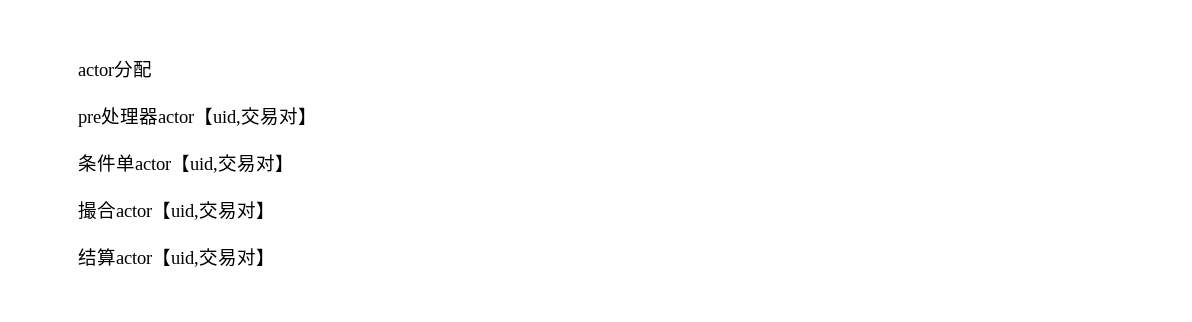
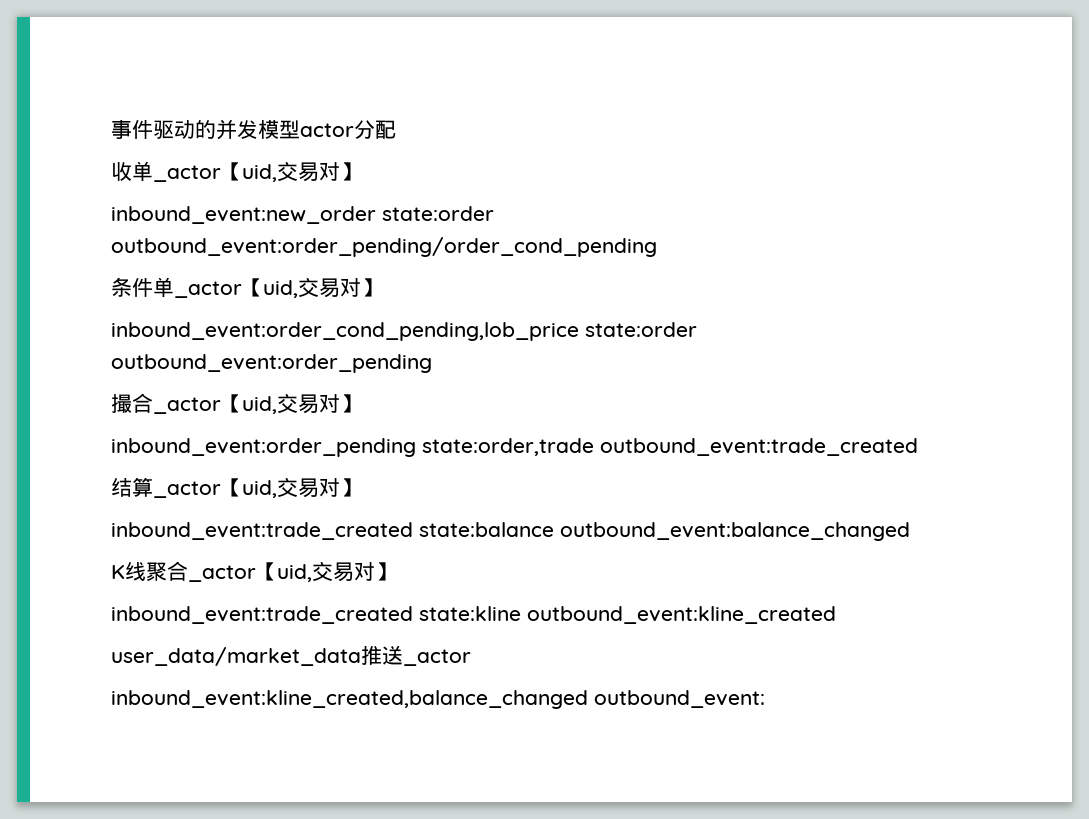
- actor分配
+ 事件驱动的并发模型actor分配
- pre处理器actor【uid,交易对】
+ 收单_actor【uid,交易对】
+ inbound_event:new_order state:order outbound_event:order_pending/order_cond_pending
- 条件单actor【uid,交易对】
+ 条件单_actor【uid,交易对】
+ inbound_event:order_cond_pending,lob_price state:order outbound_event:order_pending
- 撮合actor【uid,交易对】
+ 撮合_actor【uid,交易对】
+ inbound_event:order_pending state:order,trade outbound_event:trade_created
- 结算actor【uid,交易对】
+ 结算_actor【uid,交易对】
+ inbound_event:trade_created state:balance outbound_event:balance_changed
+ K线聚合_actor【uid,交易对】
+ inbound_event:trade_created state:kline outbound_event:kline_created
+ user_data/market_data推送_actor
+ inbound_event:kline_created,balance_changed outbound_event:

